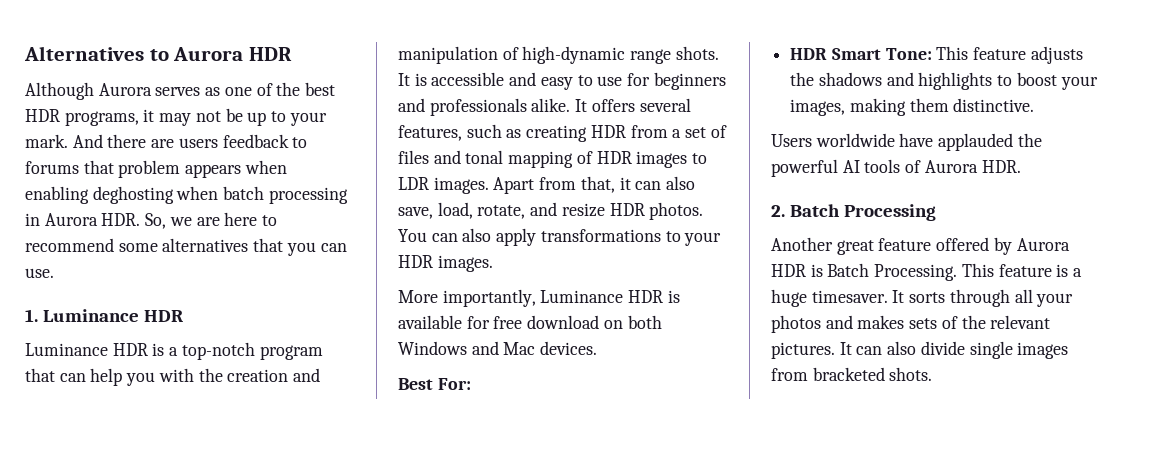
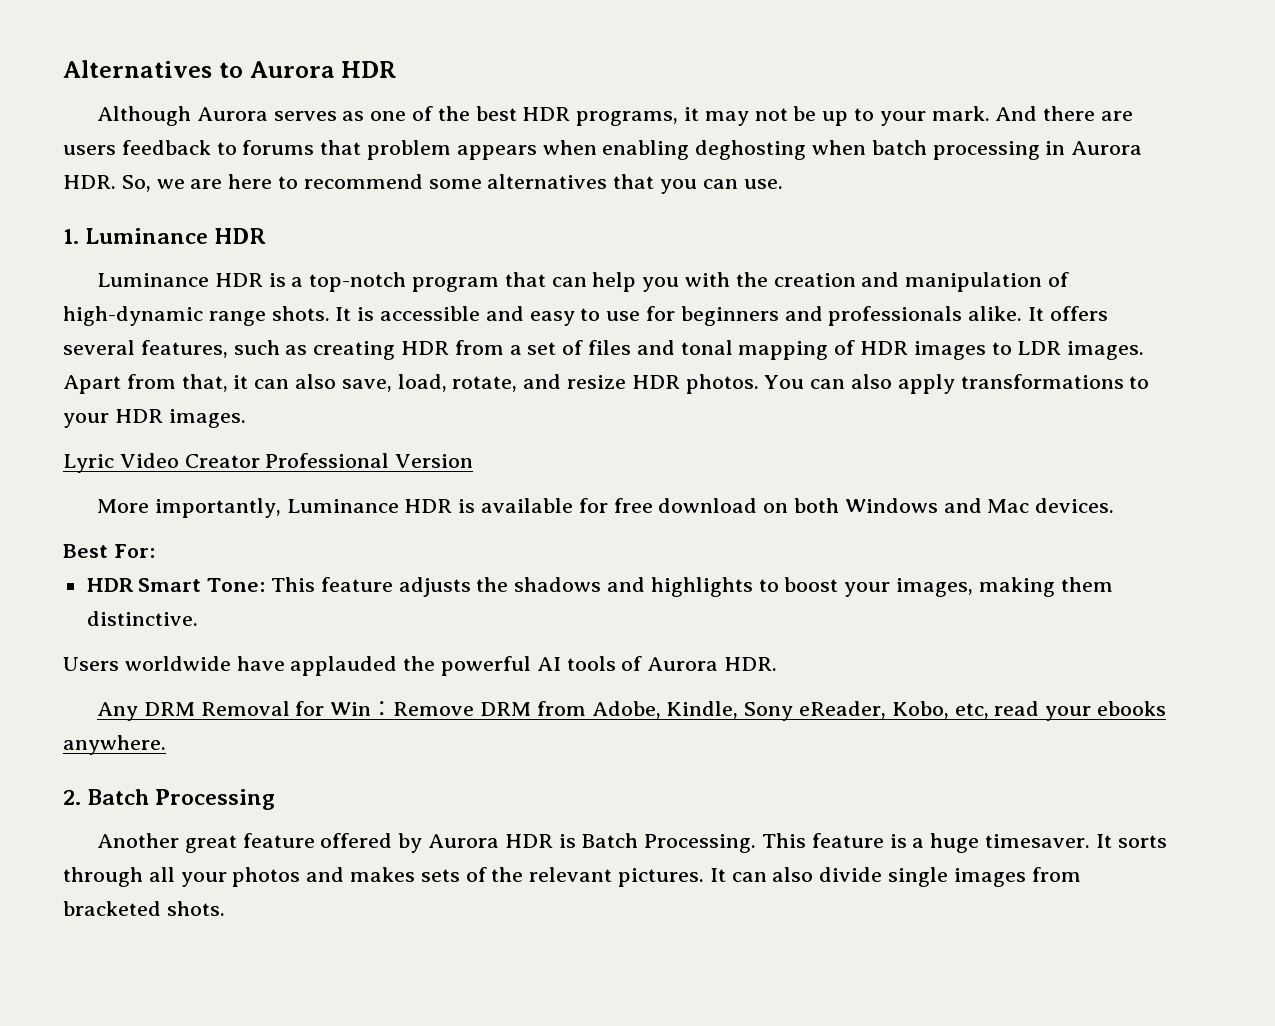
+ Lyric Video Creator Professional Version
+ Any DRM Removal for Win：Remove DRM from Adobe, Kindle, Sony eReader, Kobo, etc, read your ebooks anywhere.

